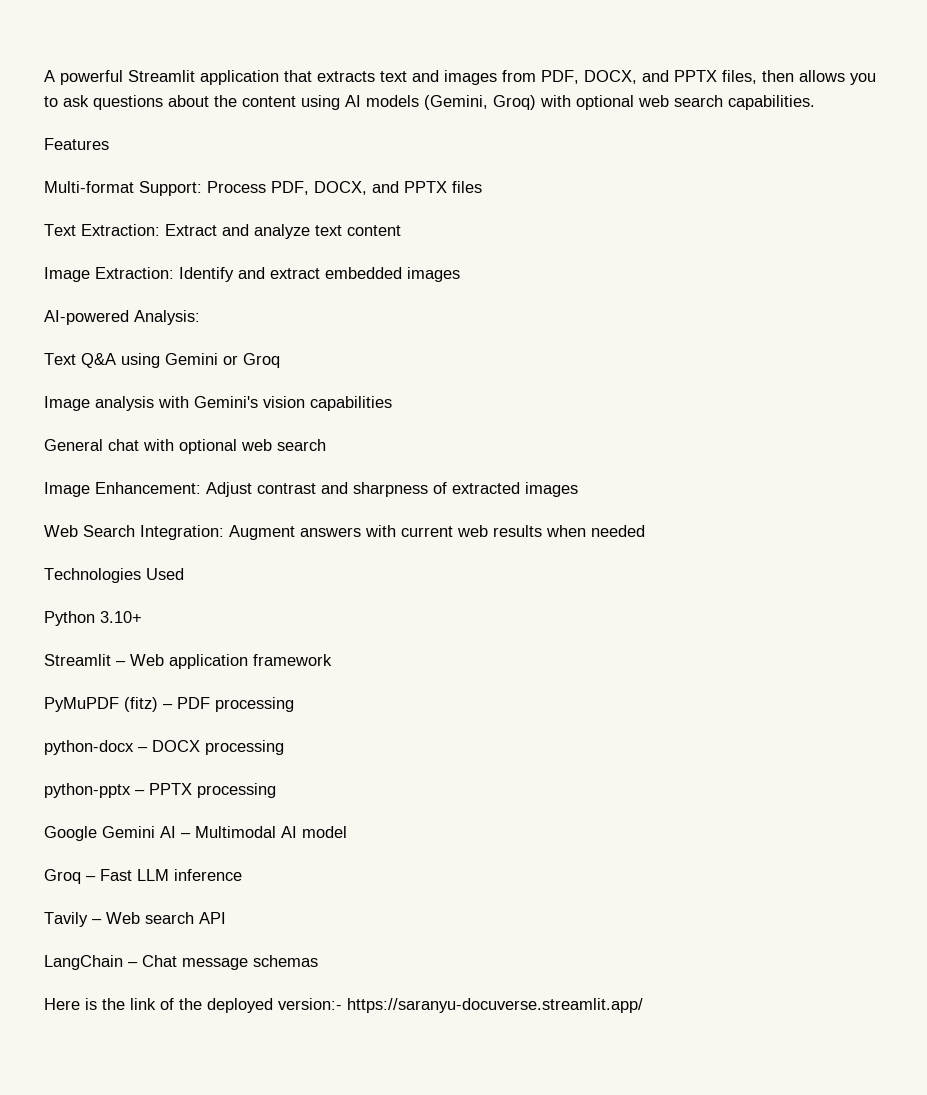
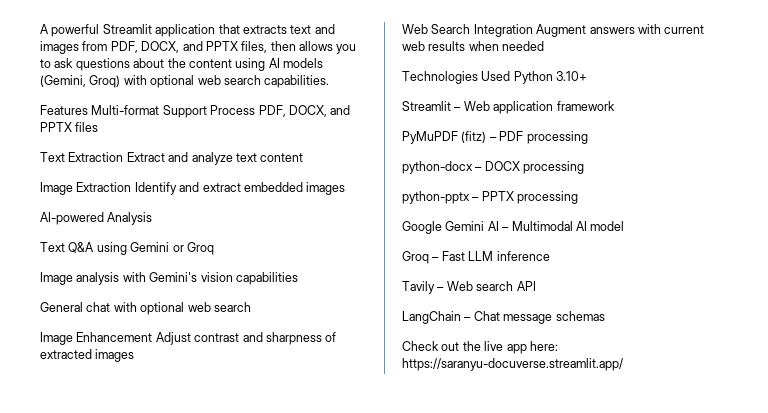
- Features
- Multi-format Support: Process PDF, DOCX, and PPTX files
+ Features Multi-format Support Process PDF, DOCX, and PPTX files
- Text Extraction: Extract and analyze text content
+ Text Extraction Extract and analyze text content
- Image Extraction: Identify and extract embedded images
+ Image Extraction Identify and extract embedded images
- AI-powered Analysis:
+ AI-powered Analysis
- Image Enhancement: Adjust contrast and sharpness of extracted images
+ Image Enhancement Adjust contrast and sharpness of extracted images
- Web Search Integration: Augment answers with current web results when needed
+ Web Search Integration Augment answers with current web results when needed
- Technologies Used
- Python 3.10+
+ Technologies Used Python 3.10+
- Here is the link of the deployed version:- https://saranyu-docuverse.streamlit.app/
+ Check out the live app here: https://saranyu-docuverse.streamlit.app/

